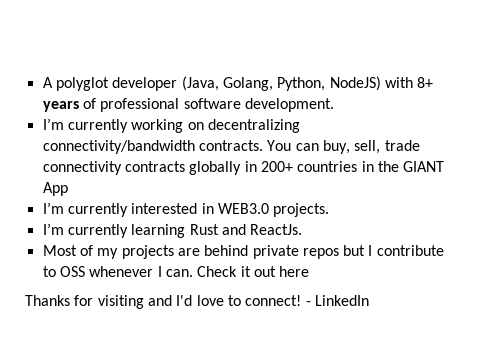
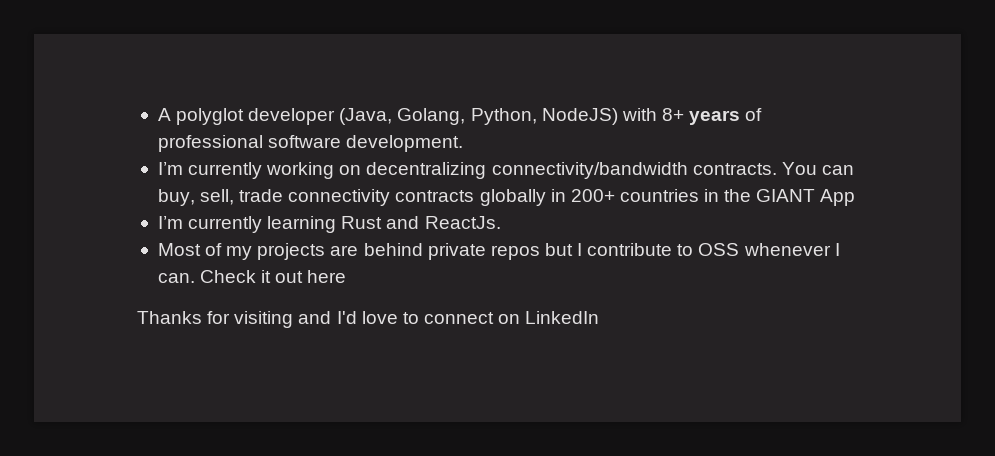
- I’m currently interested in WEB3.0 projects.
- Thanks for visiting and I'd love to connect! - LinkedIn
+ Thanks for visiting and I'd love to connect on LinkedIn

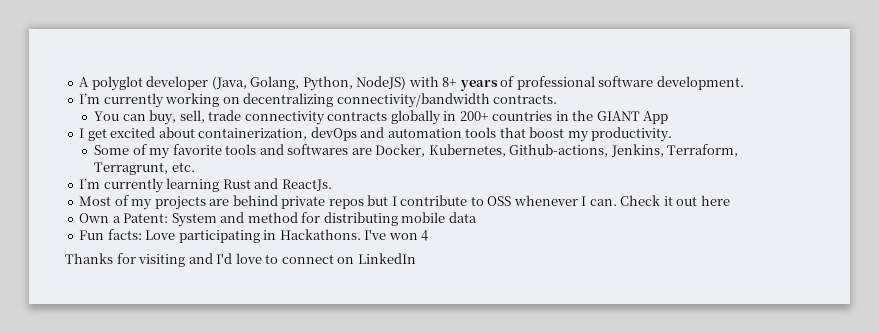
- I’m currently working on decentralizing connectivity/bandwidth contracts. You can buy, sell, trade connectivity contracts globally in 200+ countries in the GIANT App
+ I’m currently working on decentralizing connectivity/bandwidth contracts.
+ You can buy, sell, trade connectivity contracts globally in 200+ countries in the GIANT App
+ I get excited about containerization, devOps and automation tools that boost my productivity.
+ Some of my favorite tools and softwares are Docker, Kubernetes, Github-actions, Jenkins, Terraform, Terragrunt, etc.
+ Own a Patent: System and method for distributing mobile data
+ Fun facts: Love participating in Hackathons. I've won 4

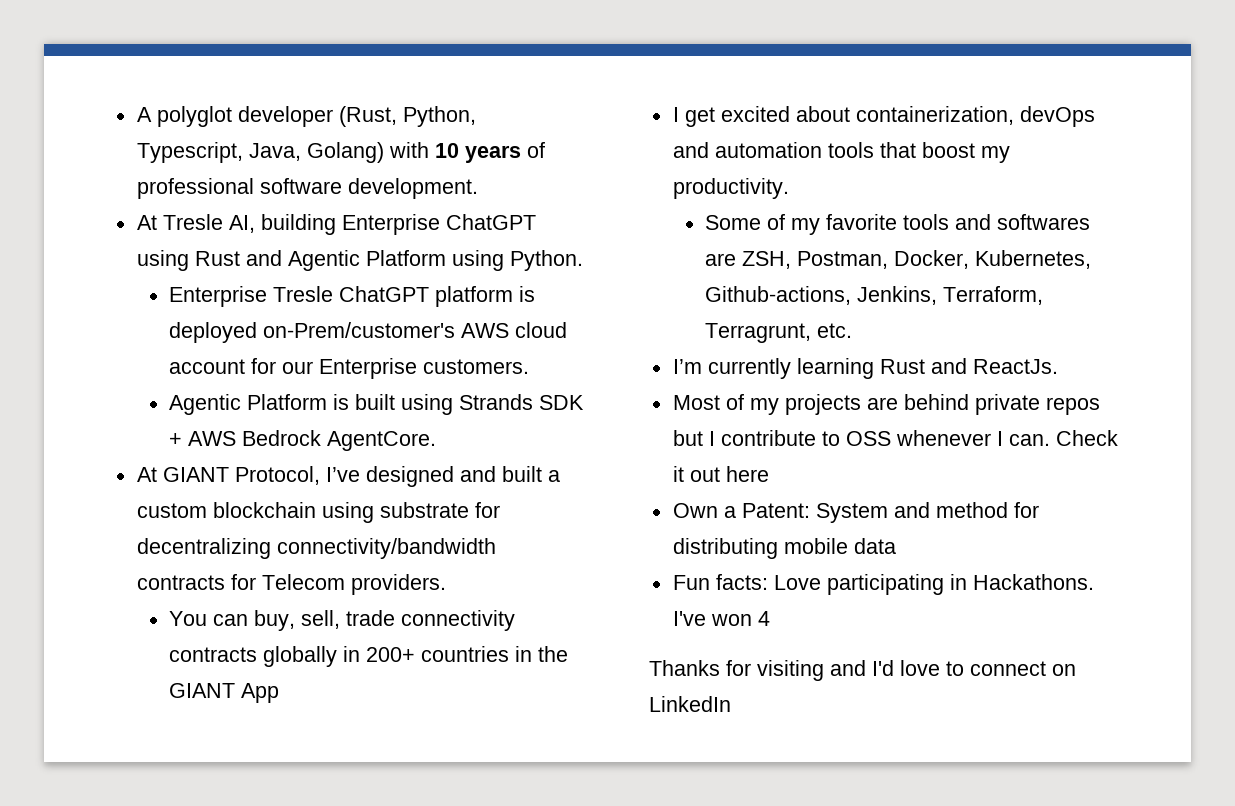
- A polyglot developer (Java, Golang, Python, NodeJS) with 8+ years of professional software development.
+ A polyglot developer (Rust, Python, Typescript, Java, Golang) with 10 years of professional software development.
- I’m currently working on decentralizing connectivity/bandwidth contracts.
+ At Tresle AI, building Enterprise ChatGPT using Rust and Agentic Platform using Python.
+ Enterprise Tresle ChatGPT platform is deployed on-Prem/customer's AWS cloud account for our Enterprise customers.
+ Agentic Platform is built using Strands SDK + AWS Bedrock AgentCore.
+ At GIANT Protocol, I’ve designed and built a custom blockchain using substrate for decentralizing connectivity/bandwidth contracts for Telecom providers.
- Some of my favorite tools and softwares are Docker, Kubernetes, Github-actions, Jenkins, Terraform, Terragrunt, etc.
+ Some of my favorite tools and softwares are ZSH, Postman, Docker, Kubernetes, Github-actions, Jenkins, Terraform, Terragrunt, etc.

